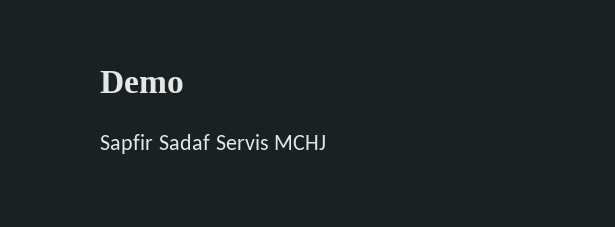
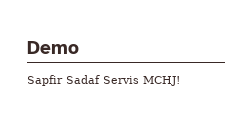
- Sapfir Sadaf Servis MCHJ
+ Sapfir Sadaf Servis MCHJ!

